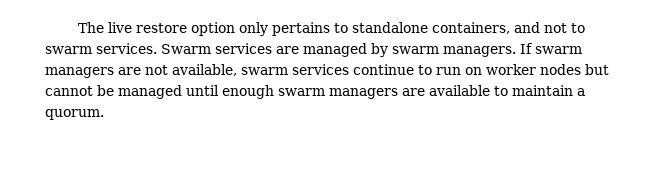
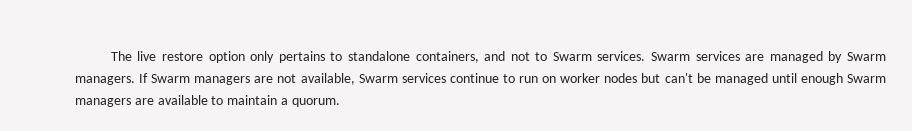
- The live restore option only pertains to standalone containers, and not to swarm services.
+ The live restore option only pertains to standalone containers, and not to Swarm services.
- Swarm services are managed by swarm managers.
+ Swarm services are managed by Swarm managers.
- If swarm managers are not available, swarm services continue to run on worker nodes but cannot be managed until enough swarm managers are available to maintain a quorum.
+ If Swarm managers are not available, Swarm services continue to run on worker nodes but can't be managed until enough Swarm managers are available to maintain a quorum.

